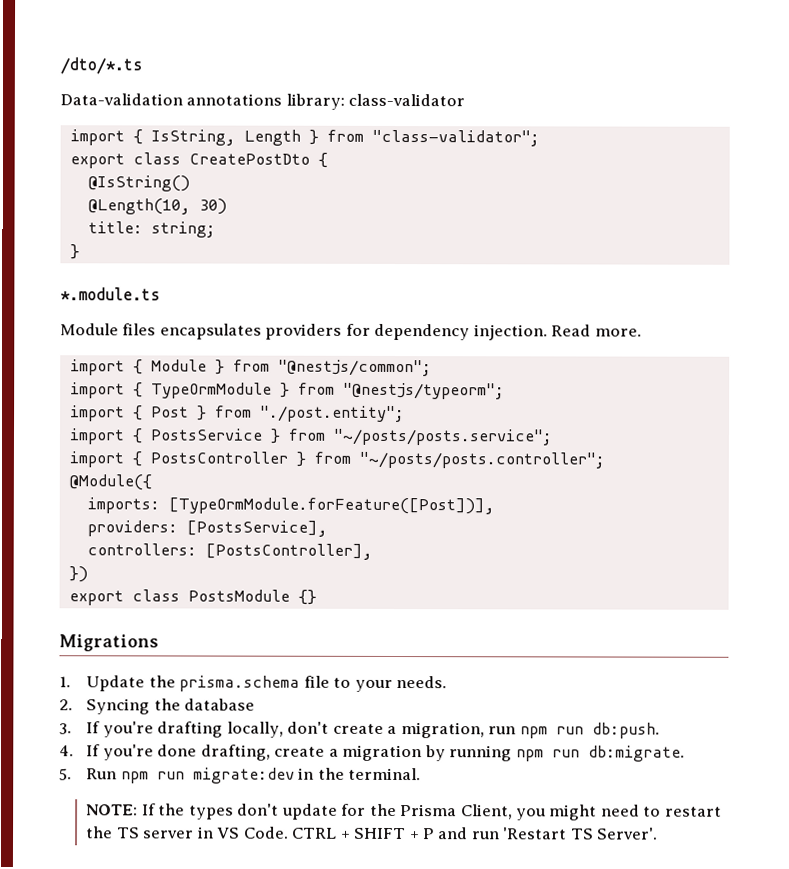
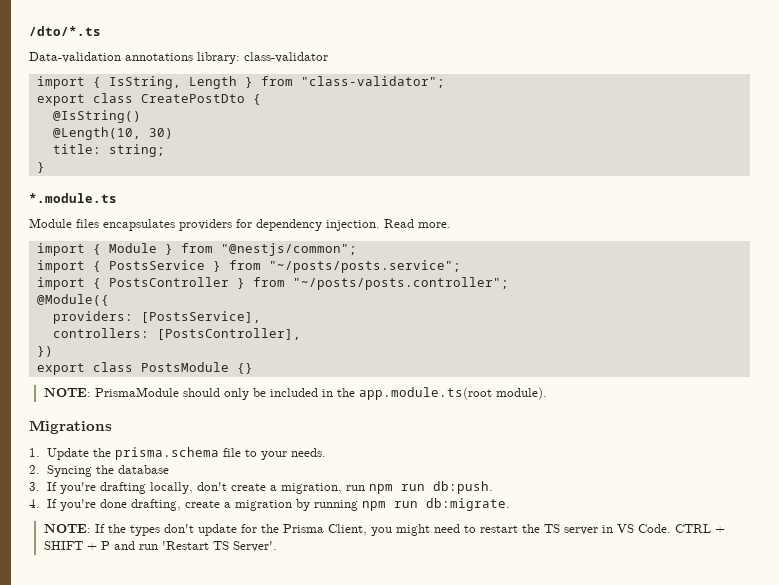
- import { TypeOrmModule } from "@nestjs/typeorm";
- import { Post } from "./post.entity";
- imports: [TypeOrmModule.forFeature([Post])],
+ NOTE: PrismaModule should only be included in the app.module.ts(root module).
- 5. Run npm run migrate:dev in the terminal.

